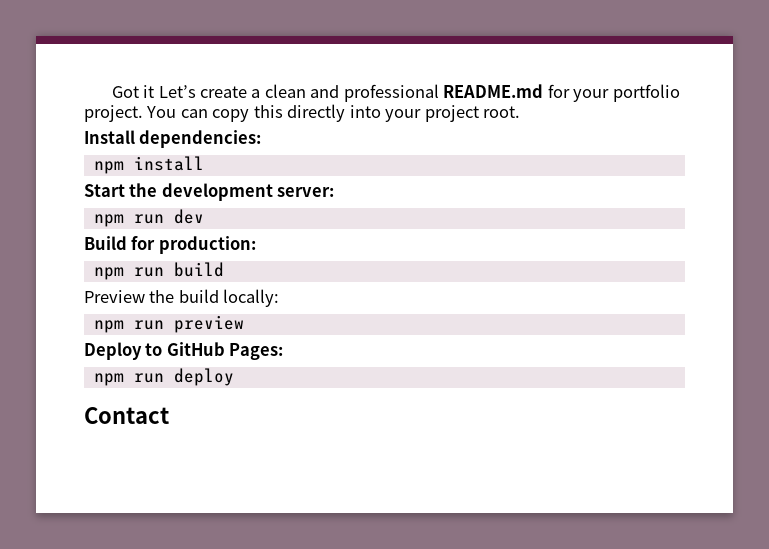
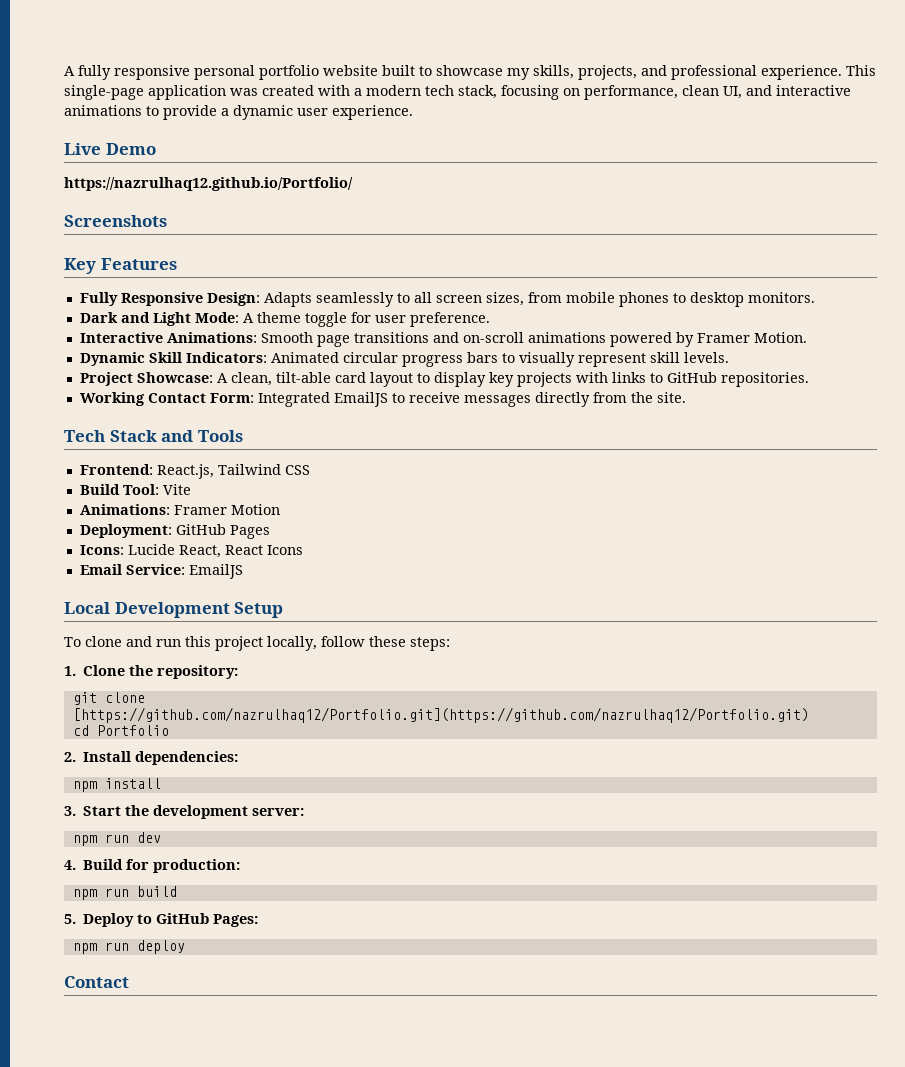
- Got it Let’s create a clean and professional README.md for your portfolio project. You can copy this directly into your project root.
- Install dependencies:
+ A fully responsive personal portfolio website built to showcase my skills, projects, and professional experience. This single-page application was created with a modern tech stack, focusing on performance, clean UI, and interactive animations to provide a dynamic user experience.
+ Live Demo
+ https://nazrulhaq12.github.io/Portfolio/
+ Screenshots
+ Key Features
+ Fully Responsive Design: Adapts seamlessly to all screen sizes, from mobile phones to desktop monitors.
+ Dark and Light Mode: A theme toggle for user preference.
+ Interactive Animations: Smooth page transitions and on-scroll animations powered by Framer Motion.
+ Dynamic Skill Indicators: Animated circular progress bars to visually represent skill levels.
+ Project Showcase: A clean, tilt-able card layout to display key projects with links to GitHub repositories.
+ Working Contact Form: Integrated EmailJS to receive messages directly from the site.
+ Tech Stack and Tools
+ Frontend: React.js, Tailwind CSS
+ Build Tool: Vite
+ Animations: Framer Motion
+ Deployment: GitHub Pages
+ Icons: Lucide React, React Icons
+ Email Service: EmailJS
+ Local Development Setup
+ To clone and run this project locally, follow these steps:
+ 1. Clone the repository:
+ git clone [https://github.com/nazrulhaq12/Portfolio.git](https://github.com/nazrulhaq12/Portfolio.git)
+ cd Portfolio
+ 2. Install dependencies:
- Start the development server:
+ 3. Start the development server:
- Build for production:
+ 4. Build for production:
- Preview the build locally:
- npm run preview
- Deploy to GitHub Pages:
+ 5. Deploy to GitHub Pages:

